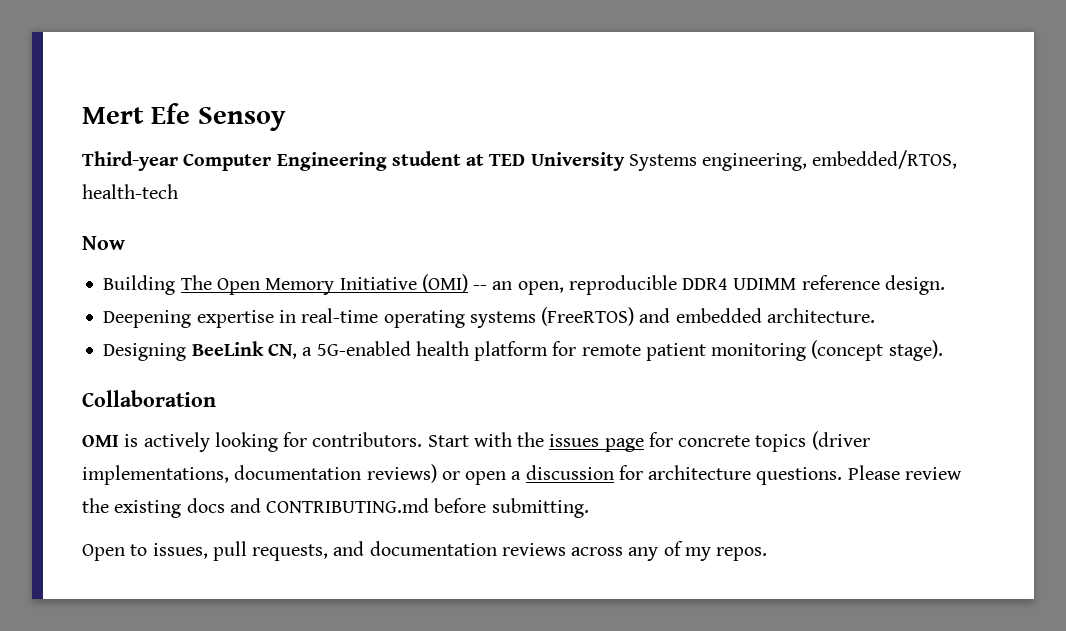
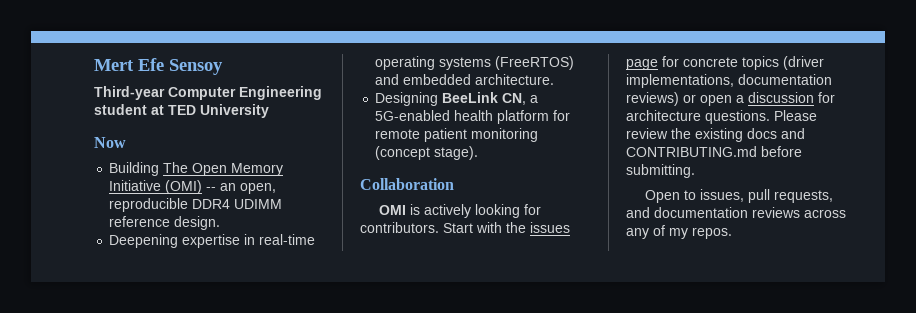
- Third-year Computer Engineering student at TED University Systems engineering, embedded/RTOS, health-tech
+ Third-year Computer Engineering student at TED University

